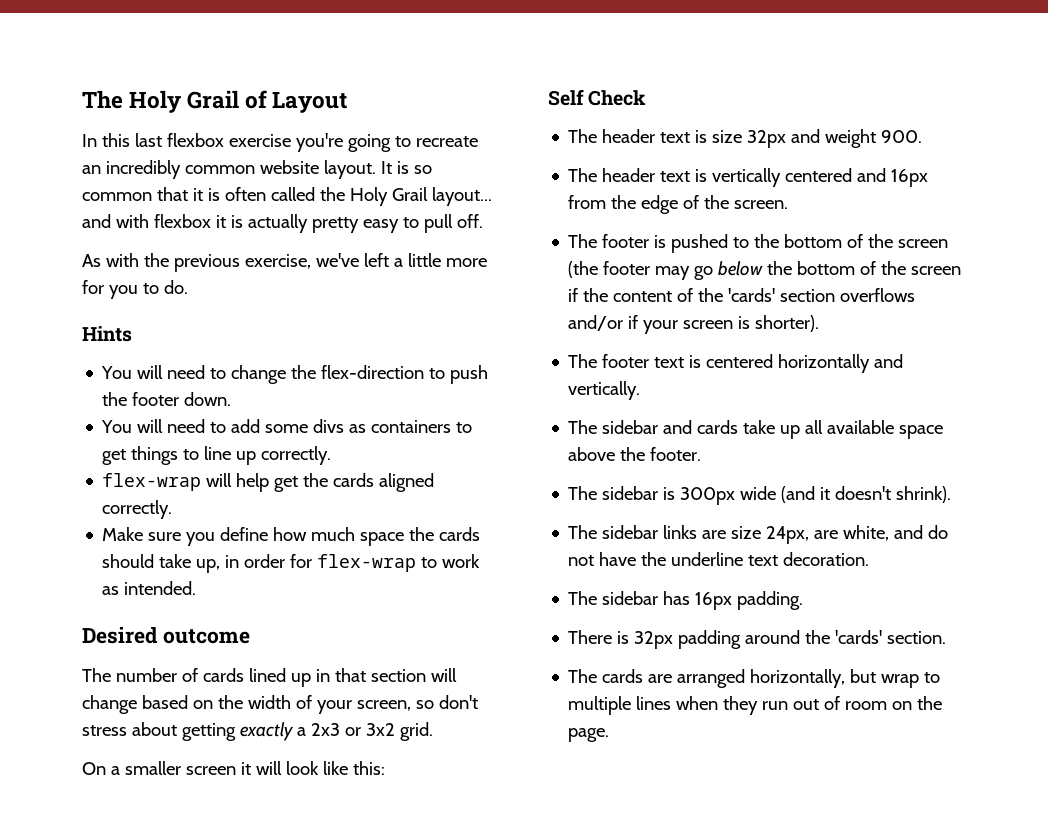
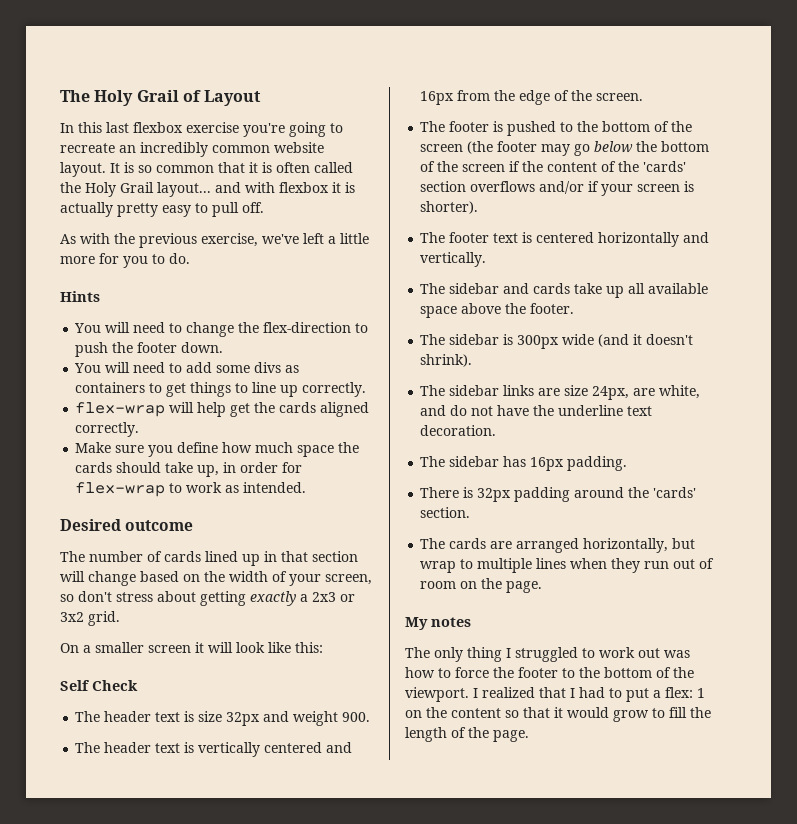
+ My notes
+ The only thing I struggled to work out was how to force the footer to the bottom of the viewport. I realized that I had to put a flex: 1 on the content so that it would grow to fill the length of the page.

